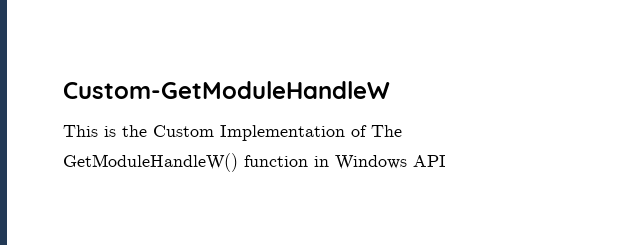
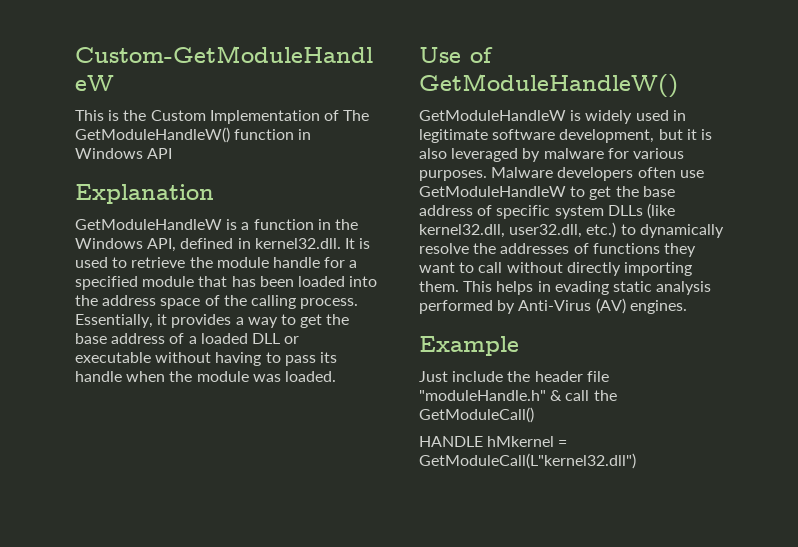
+ Explanation
+ GetModuleHandleW is a function in the Windows API, defined in kernel32.dll. It is used to retrieve the module handle for a specified module that has been loaded into the address space of the calling process. Essentially, it provides a way to get the base address of a loaded DLL or executable without having to pass its handle when the module was loaded.
+ Use of GetModuleHandleW()
+ GetModuleHandleW is widely used in legitimate software development, but it is also leveraged by malware for various purposes. Malware developers often use GetModuleHandleW to get the base address of specific system DLLs (like kernel32.dll, user32.dll, etc.) to dynamically resolve the addresses of functions they want to call without directly importing them. This helps in evading static analysis performed by Anti-Virus (AV) engines.
+ Example
+ Just include the header file "moduleHandle.h" & call the GetModuleCall()
+ HANDLE hMkernel = GetModuleCall(L"kernel32.dll")

